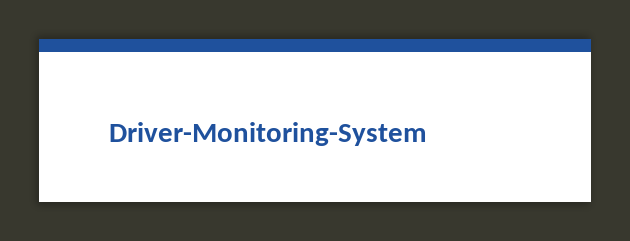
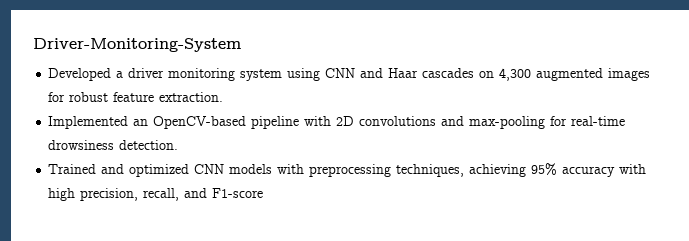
+ Developed a driver monitoring system using CNN and Haar cascades on 4,300 augmented images for robust feature extraction.
+ Implemented an OpenCV-based pipeline with 2D convolutions and max-pooling for real-time drowsiness detection.
+ Trained and optimized CNN models with preprocessing techniques, achieving 95% accuracy with high precision, recall, and F1-score

